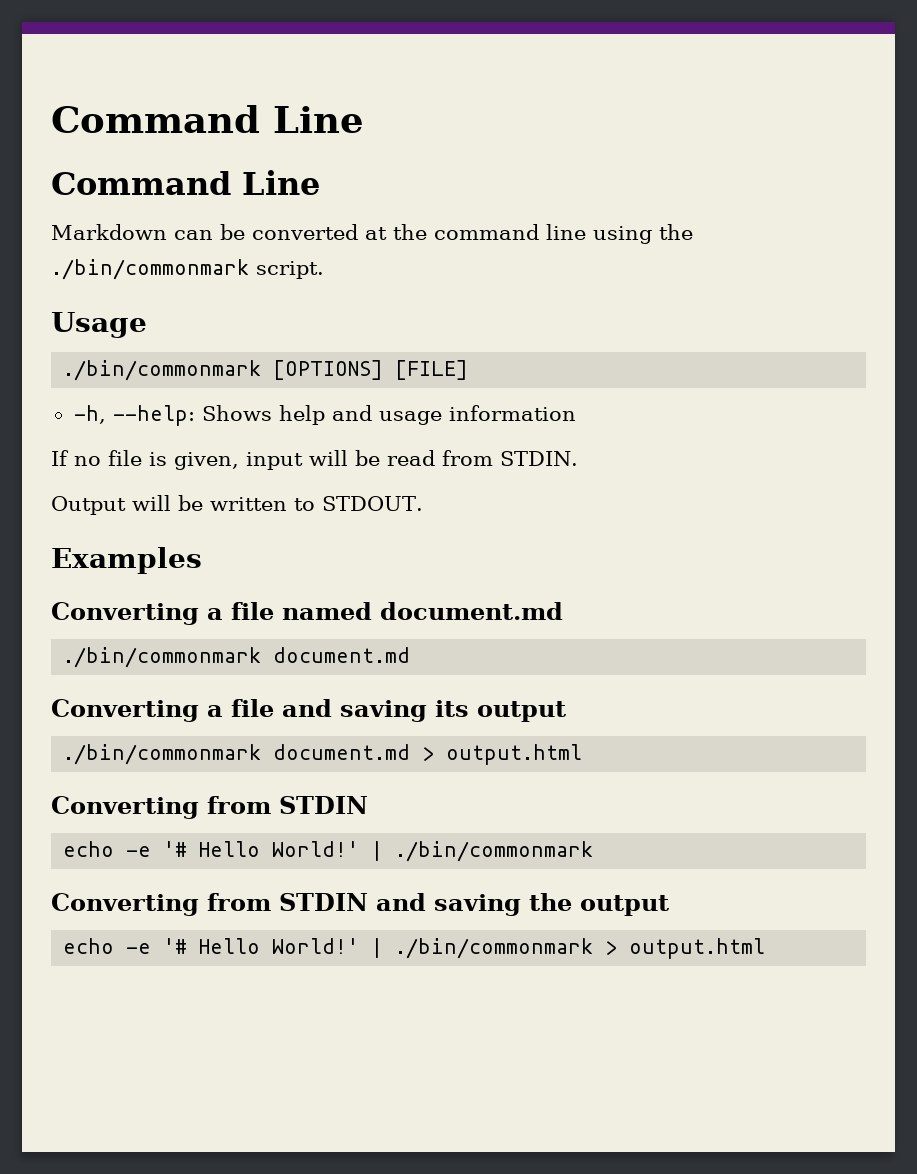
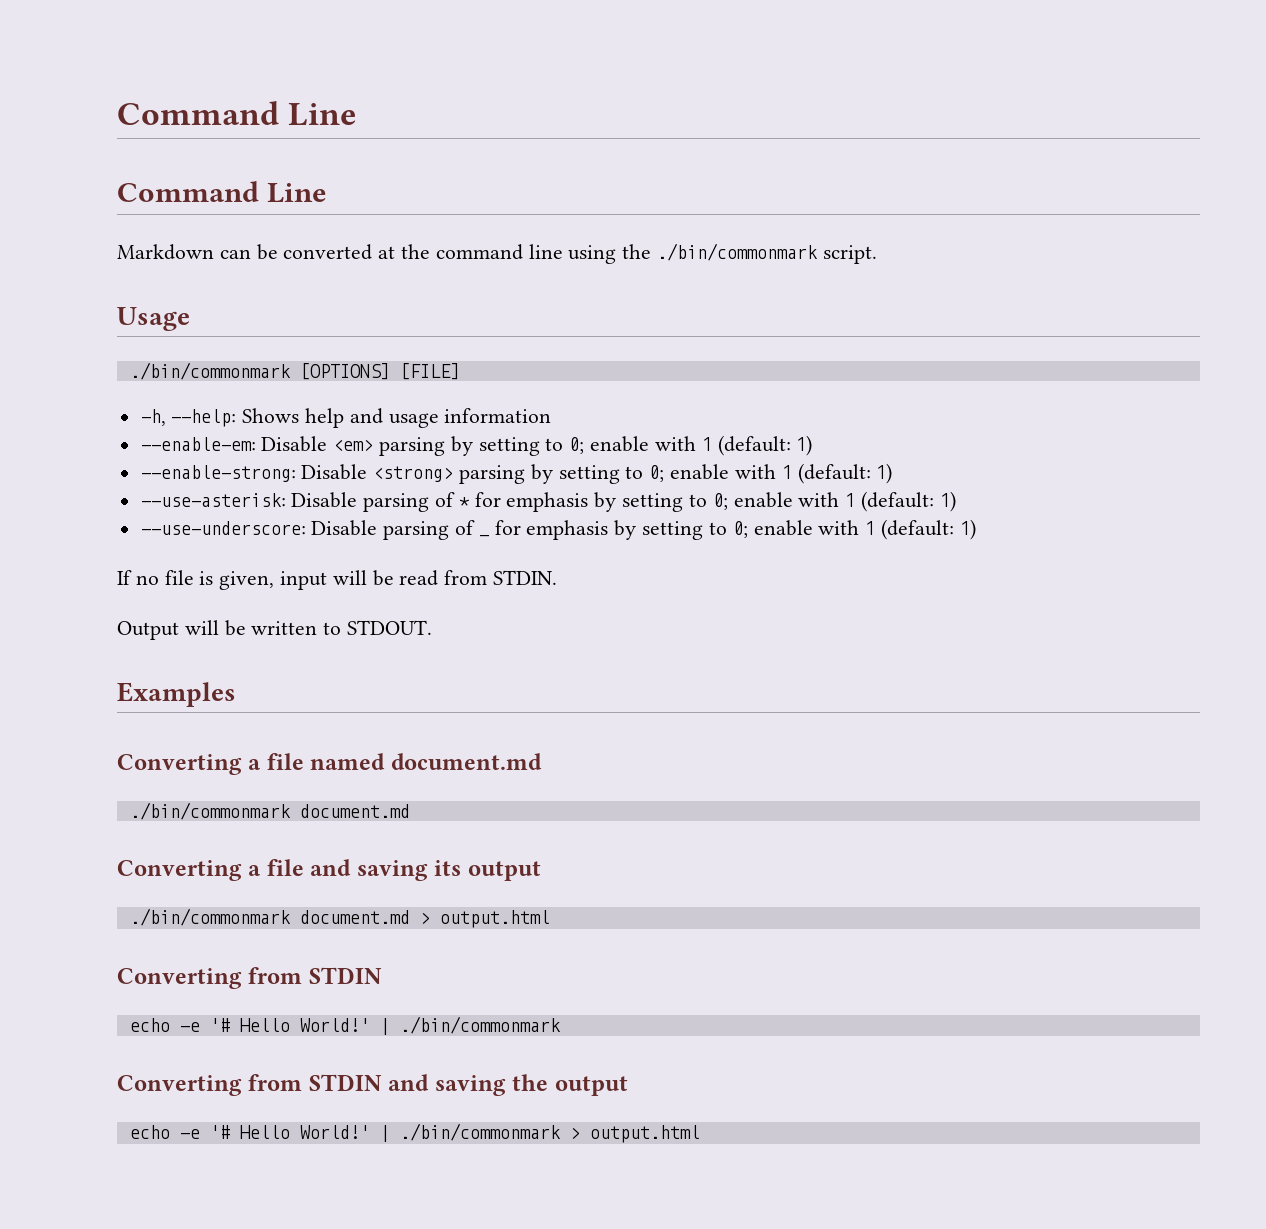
+ --enable-em: Disable <em> parsing by setting to 0; enable with 1 (default: 1)
+ --enable-strong: Disable <strong> parsing by setting to 0; enable with 1 (default: 1)
+ --use-asterisk: Disable parsing of * for emphasis by setting to 0; enable with 1 (default: 1)
+ --use-underscore: Disable parsing of _ for emphasis by setting to 0; enable with 1 (default: 1)

